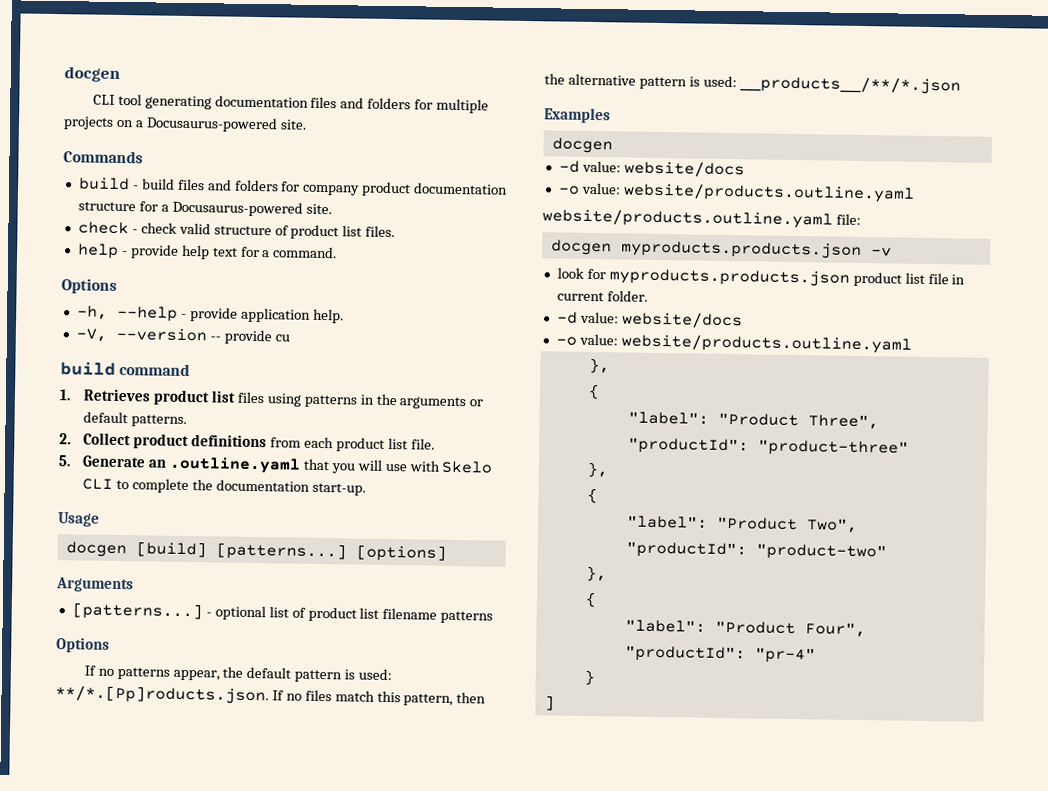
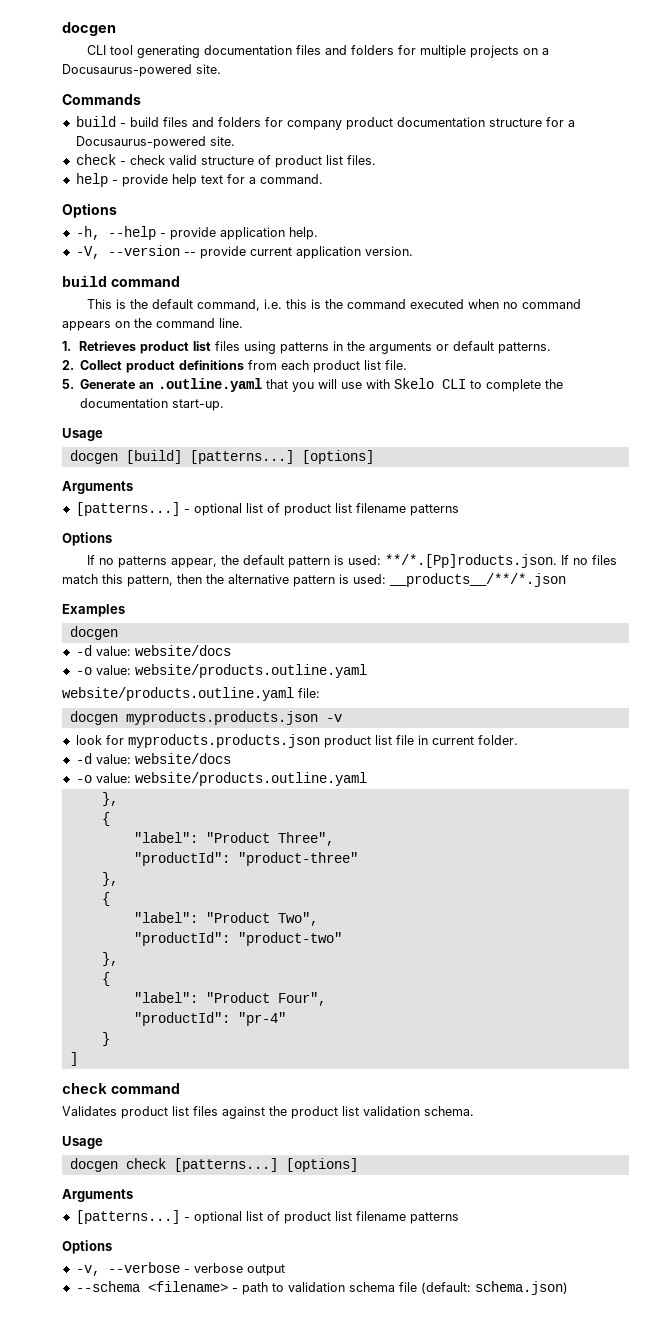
- -V, --version -- provide cu
+ -V, --version -- provide current application version.
+ This is the default command, i.e. this is the command executed when no command appears on the command line.
+ check command
+ Validates product list files against the product list validation schema.
+ Usage
+ docgen check [patterns...] [options]
+ Arguments
+ [patterns...] - optional list of product list filename patterns
+ Options
+ -v, --verbose - verbose output
+ --schema <filename> - path to validation schema file (default: schema.json)

